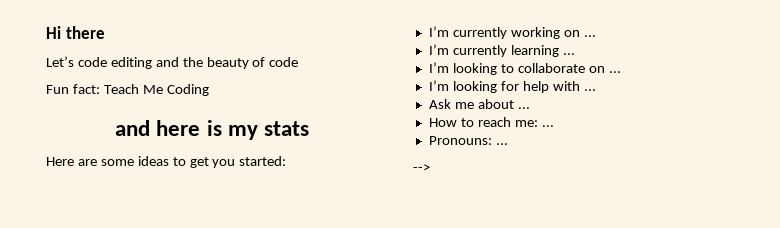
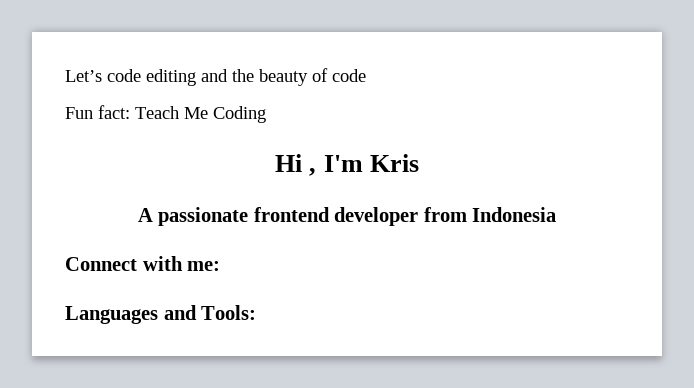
- Hi there
- and here is my stats
- Here are some ideas to get you started:
- I’m currently working on ...
- I’m currently learning ...
- I’m looking to collaborate on ...
- I’m looking for help with ...
- Ask me about ...
- How to reach me: ...
- Pronouns: ...
- -->
+ Hi , I'm Kris
+ A passionate frontend developer from Indonesia
+ Connect with me:
+ Languages and Tools:

